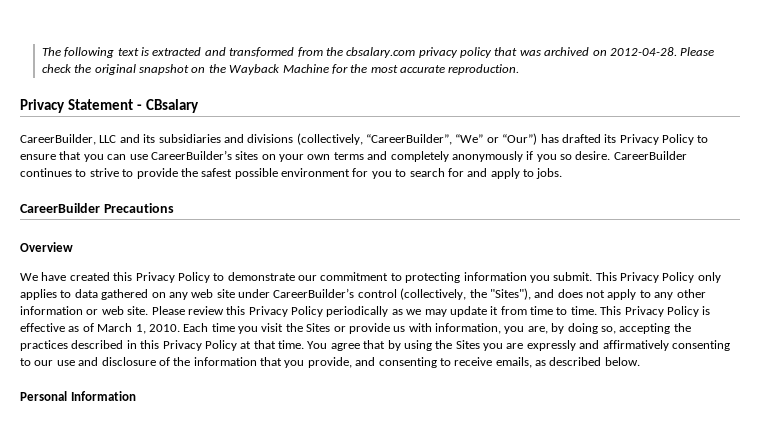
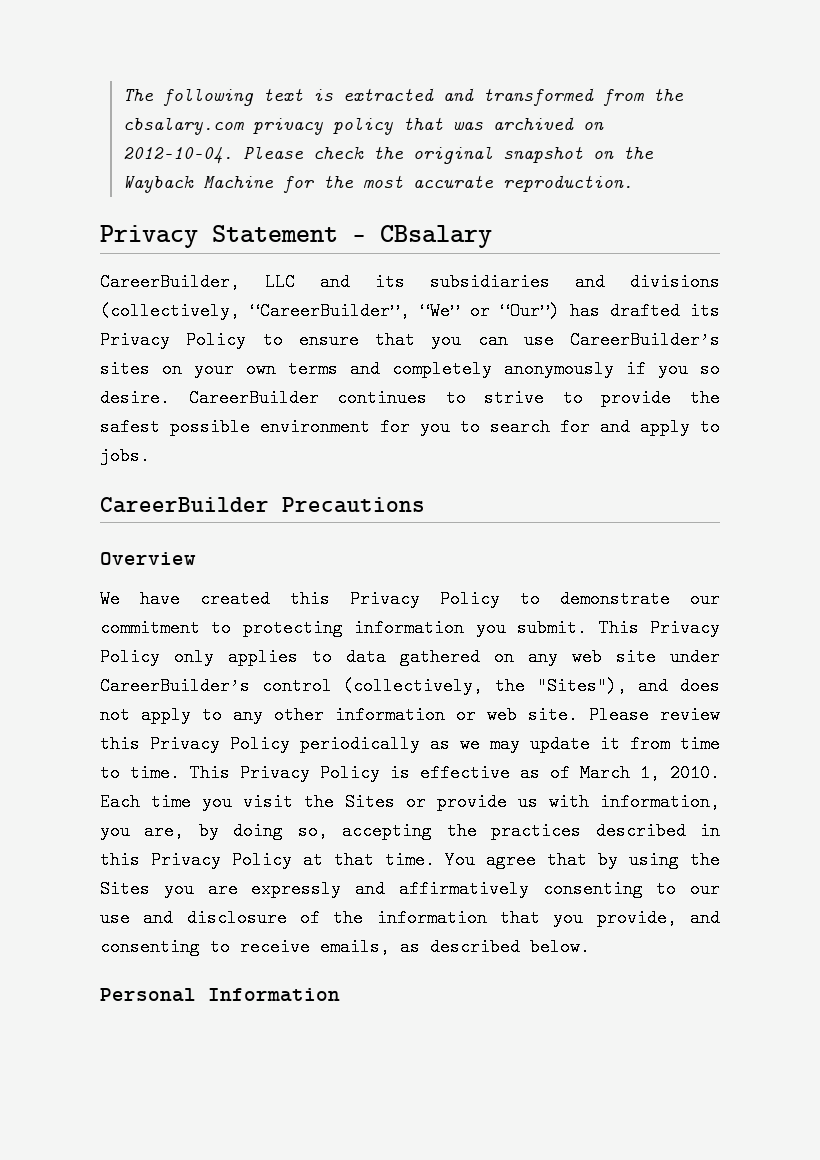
- The following text is extracted and transformed from the cbsalary.com privacy policy that was archived on 2012-04-28.
+ The following text is extracted and transformed from the cbsalary.com privacy policy that was archived on 2012-10-04.

